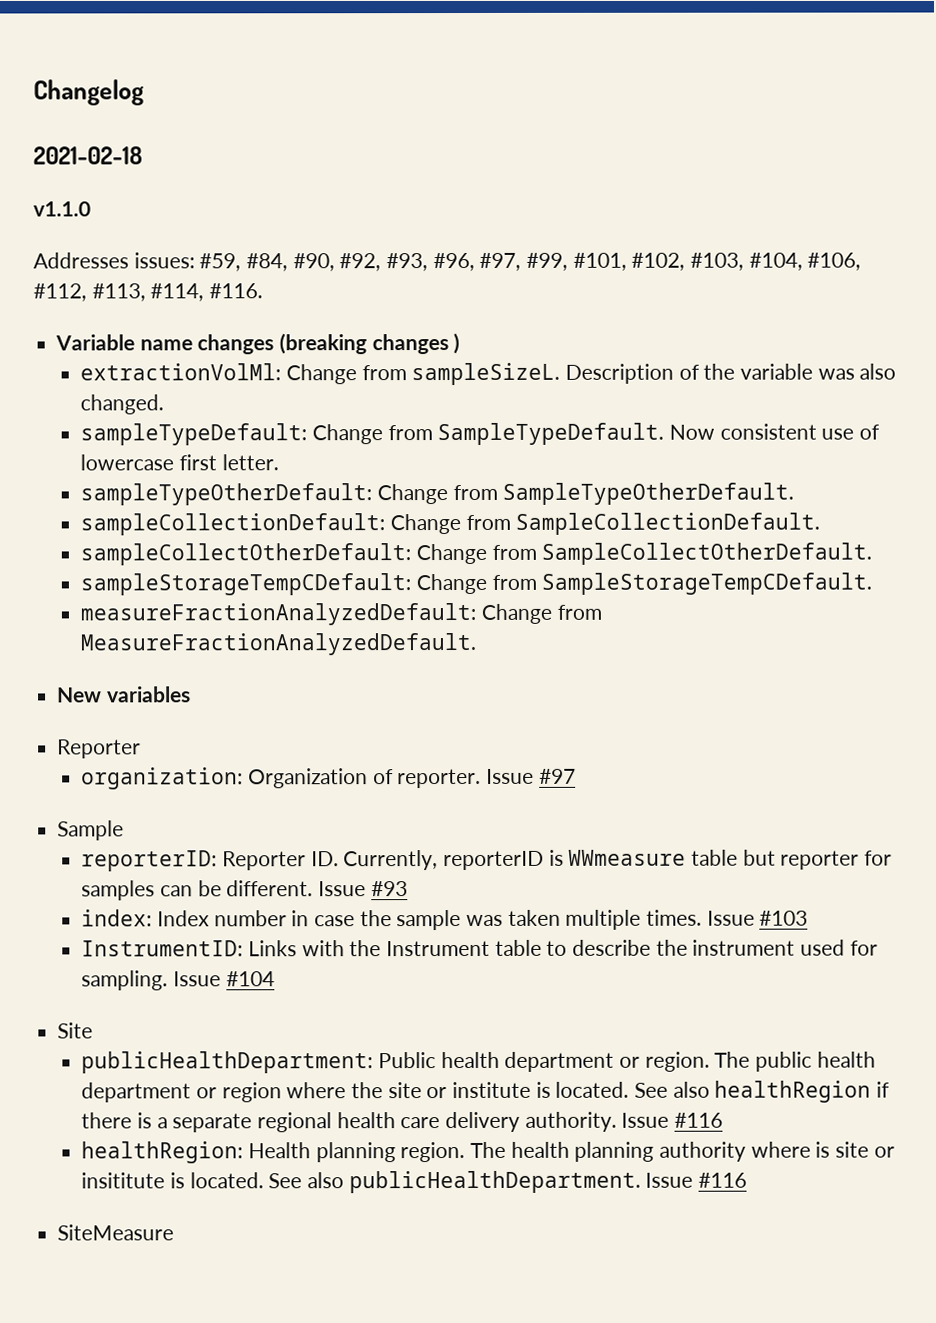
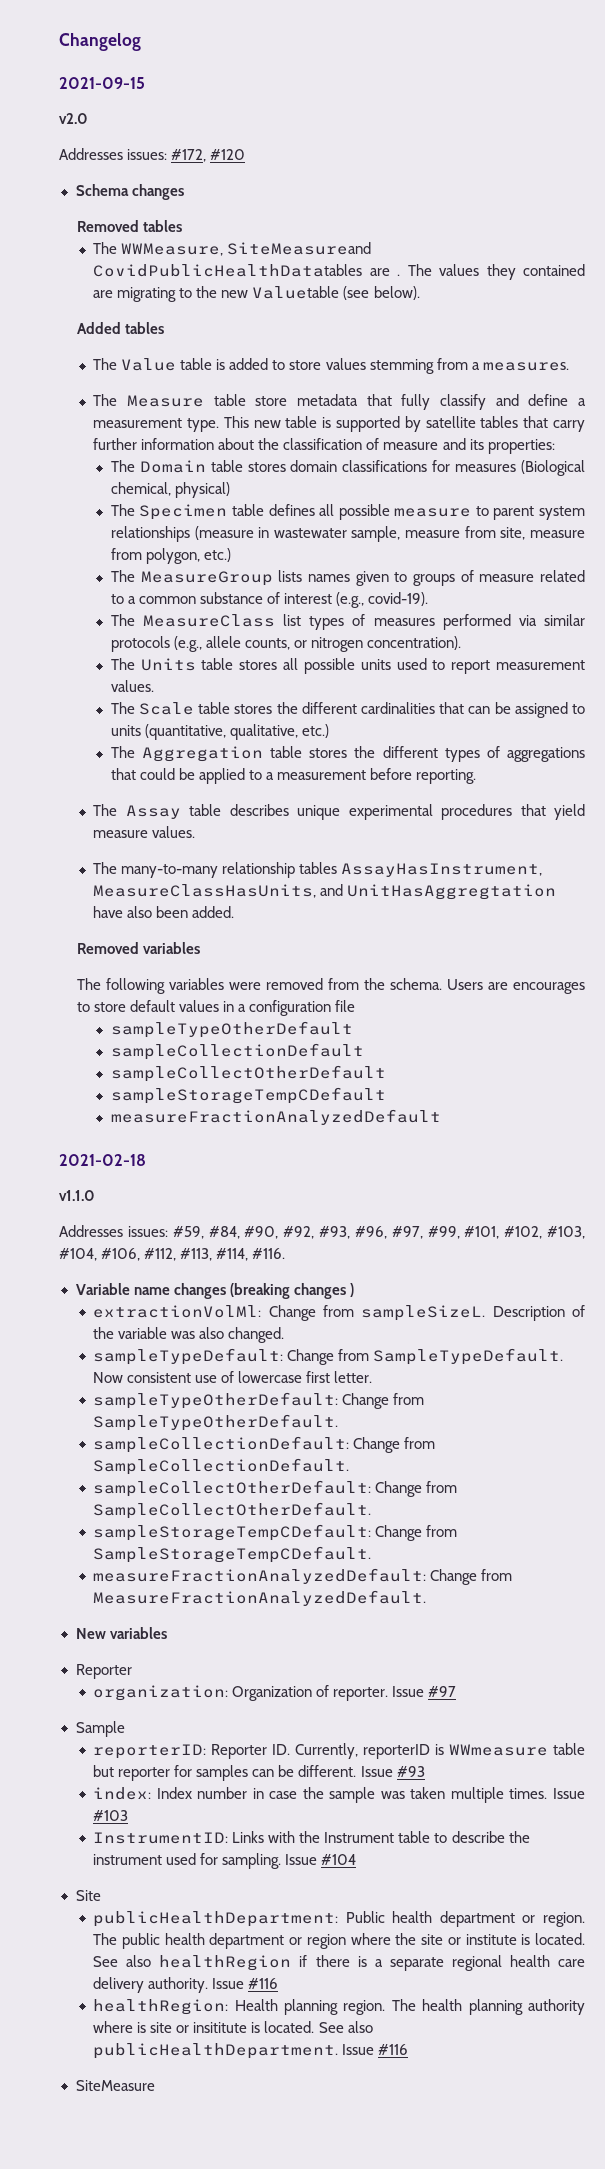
+ 2021-09-15
+ v2.0
+ Addresses issues: #172, #120
+ Schema changes
+ Removed tables
+ The WWMeasure, SiteMeasureand CovidPublicHealthDatatables are . The values they contained are migrating to the new Valuetable (see below).
+ Added tables
+ The Value table is added to store values stemming from a measures.
+ The Measure table store metadata that fully classify and define a measurement type. This new table is supported by satellite tables that carry further information about the classification of measure and its properties:
+ The Domain table stores domain classifications for measures (Biological chemical, physical)
+ The Specimen table defines all possible measure to parent system relationships (measure in wastewater sample, measure from site, measure from polygon, etc.)
+ The MeasureGroup lists names given to groups of measure related to a common substance of interest (e.g., covid-19).
+ The MeasureClass list types of measures performed via similar protocols (e.g., allele counts, or nitrogen concentration).
+ The Units table stores all possible units used to report measurement values.
+ The Scale table stores the different cardinalities that can be assigned to units (quantitative, qualitative, etc.)
+ The Aggregation table stores the different types of aggregations that could be applied to a measurement before reporting.
+ The Assay table describes unique experimental procedures that yield measure values.
+ The many-to-many relationship tables AssayHasInstrument, MeasureClassHasUnits, and UnitHasAggregtation have also been added.
+ Removed variables
+ The following variables were removed from the schema. Users are encourages to store default values in a configuration file
+ sampleTypeOtherDefault
+ sampleCollectionDefault
+ sampleCollectOtherDefault
+ sampleStorageTempCDefault
+ measureFractionAnalyzedDefault

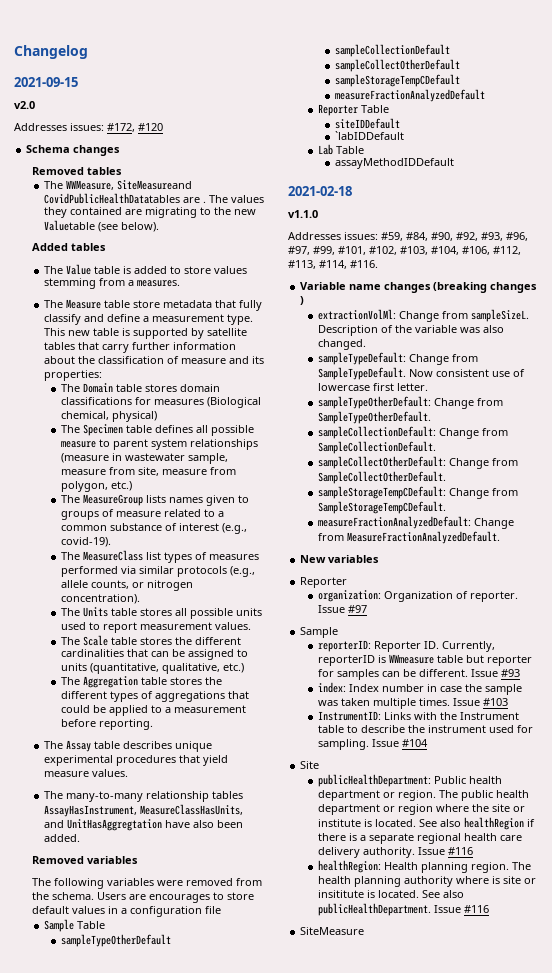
+ Sample Table
+ Reporter Table
+ siteIDDefault
+ `labIDDefault
+ Lab Table
+ assayMethodIDDefault

